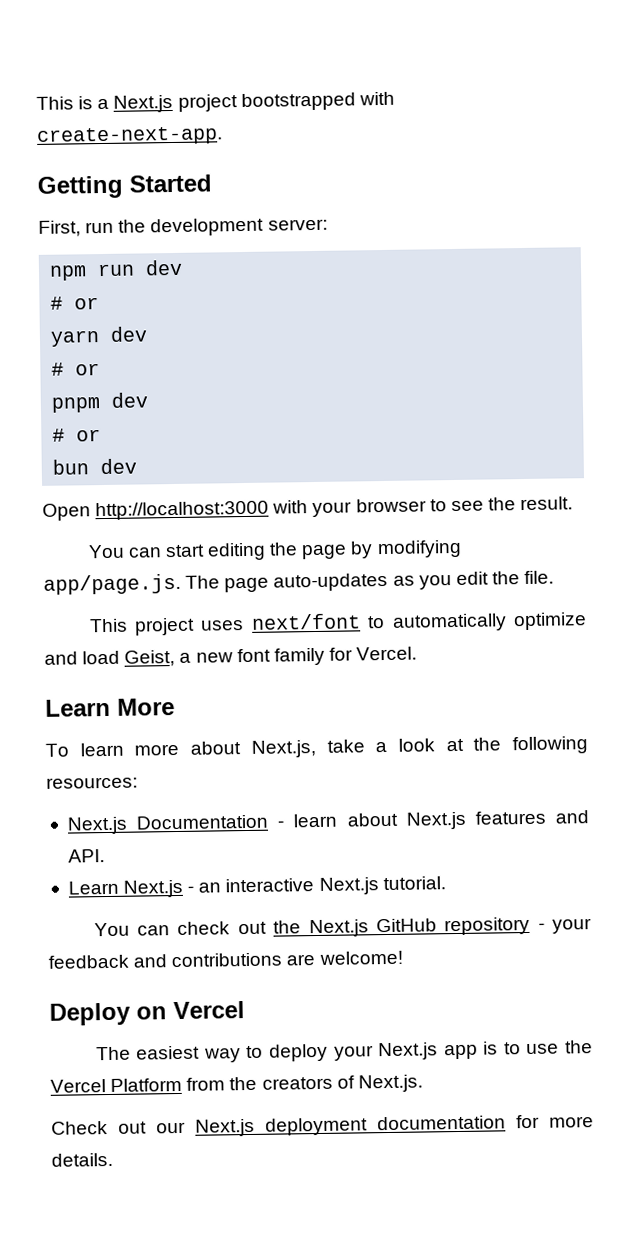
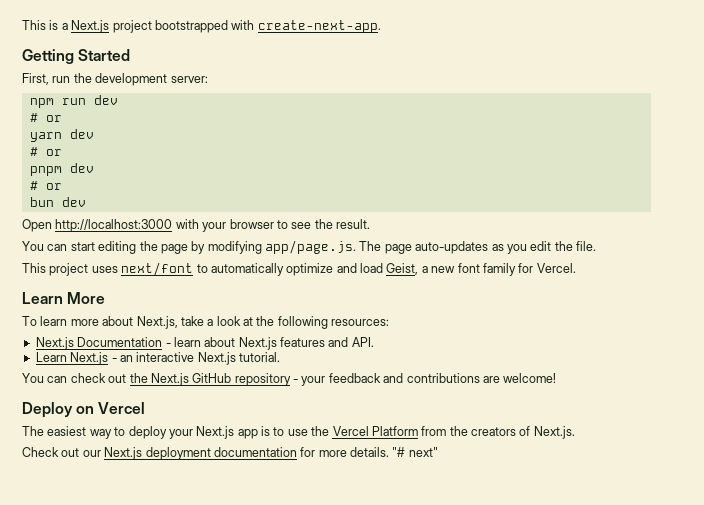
+ "# next"

